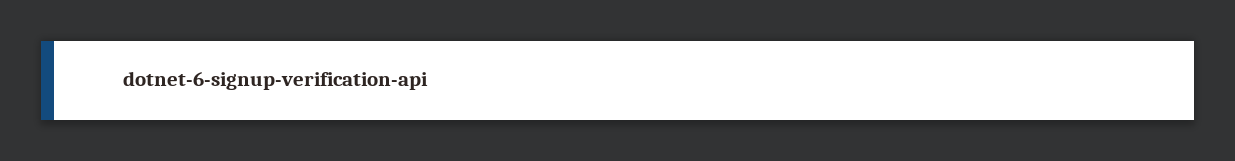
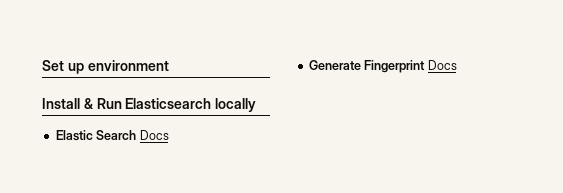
- dotnet-6-signup-verification-api
+ Set up environment
+ Install & Run Elasticsearch locally
+ Elastic Search Docs
+ Generate Fingerprint Docs

